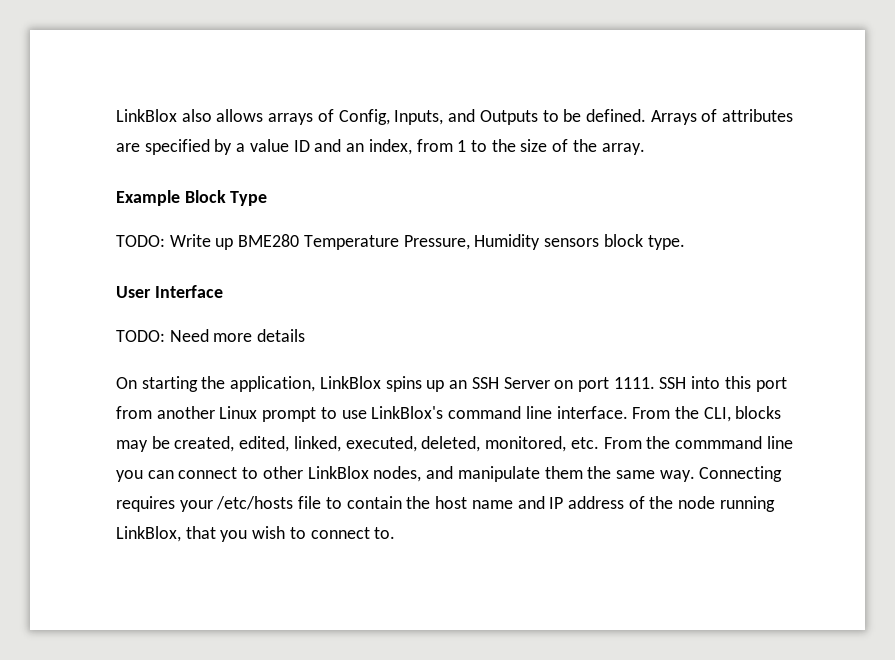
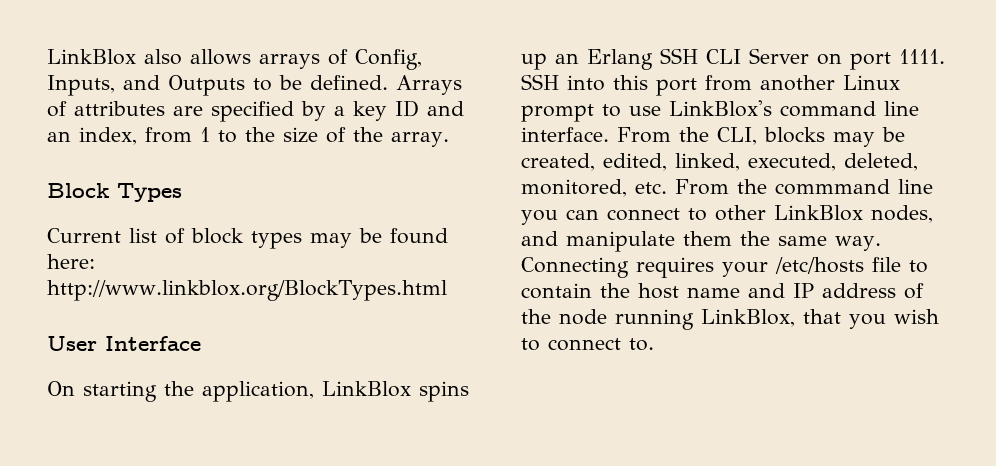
- Arrays of attributes are specified by a value ID and an index, from 1 to the size of the array.
+ Arrays of attributes are specified by a key ID and an index, from 1 to the size of the array.
- Example Block Type
- TODO: Write up BME280 Temperature Pressure, Humidity sensors block type.
+ Block Types
+ Current list of block types may be found here: http://www.linkblox.org/BlockTypes.html
  User Interface
- TODO: Need more details
- On starting the application, LinkBlox spins up an SSH Server on port 1111.
+ On starting the application, LinkBlox spins up an Erlang SSH CLI Server on port 1111.

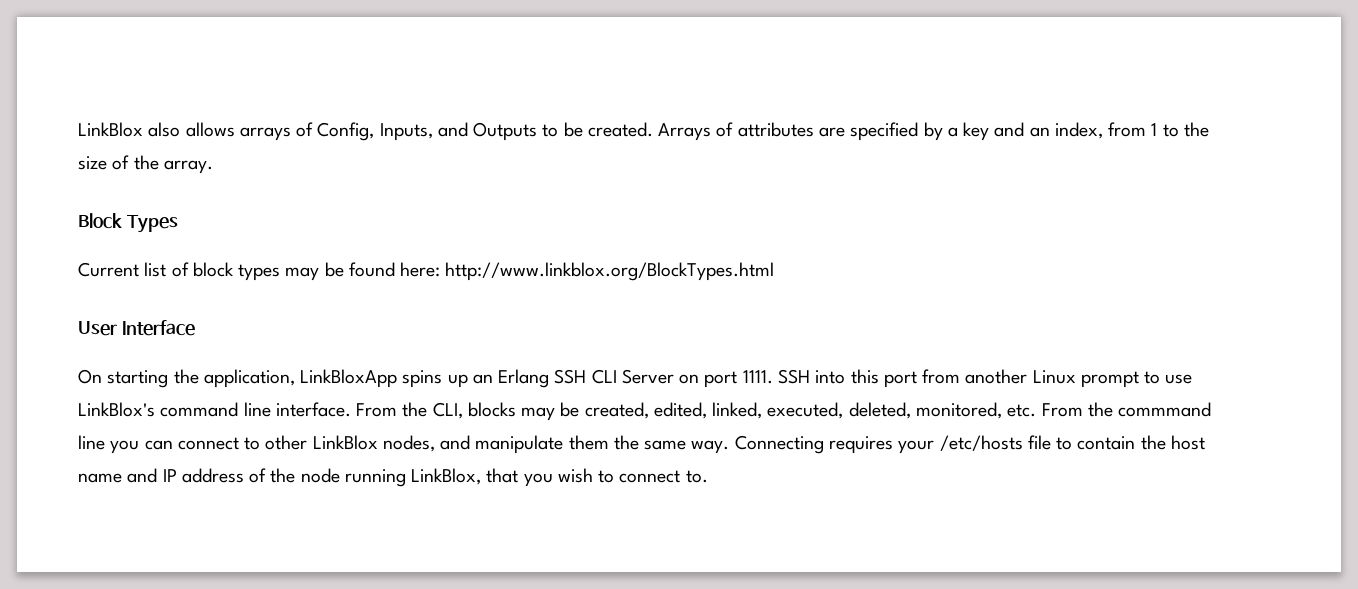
- LinkBlox also allows arrays of Config, Inputs, and Outputs to be defined.
+ LinkBlox also allows arrays of Config, Inputs, and Outputs to be created.
- Arrays of attributes are specified by a key ID and an index, from 1 to the size of the array.
+ Arrays of attributes are specified by a key and an index, from 1 to the size of the array.
- On starting the application, LinkBlox spins up an Erlang SSH CLI Server on port 1111.
+ On starting the application, LinkBloxApp spins up an Erlang SSH CLI Server on port 1111.

